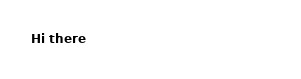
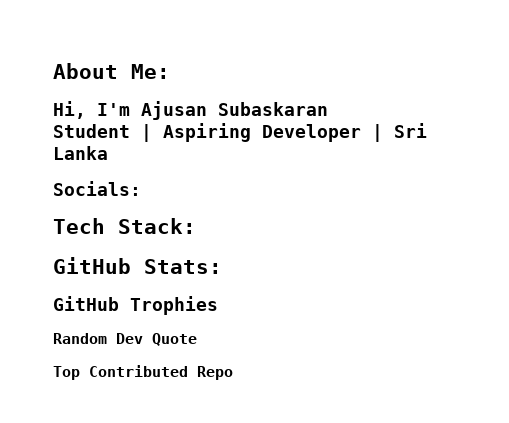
- Hi there
+ About Me:
+ Hi, I'm Ajusan Subaskaran
+ Student | Aspiring Developer | Sri Lanka
+ Socials:
+ Tech Stack:
+ GitHub Stats:
+ GitHub Trophies
+ Random Dev Quote
+ Top Contributed Repo

